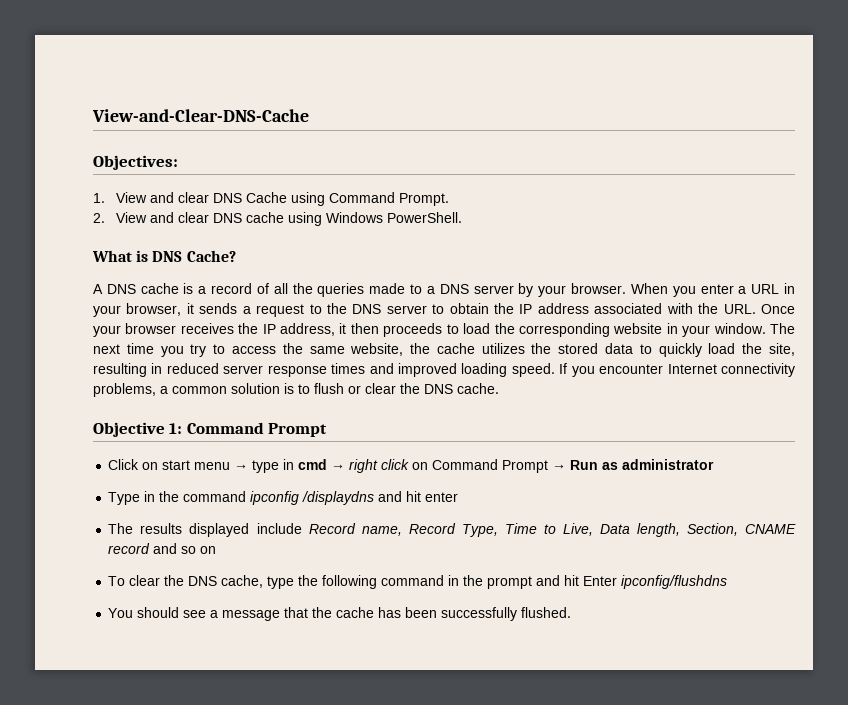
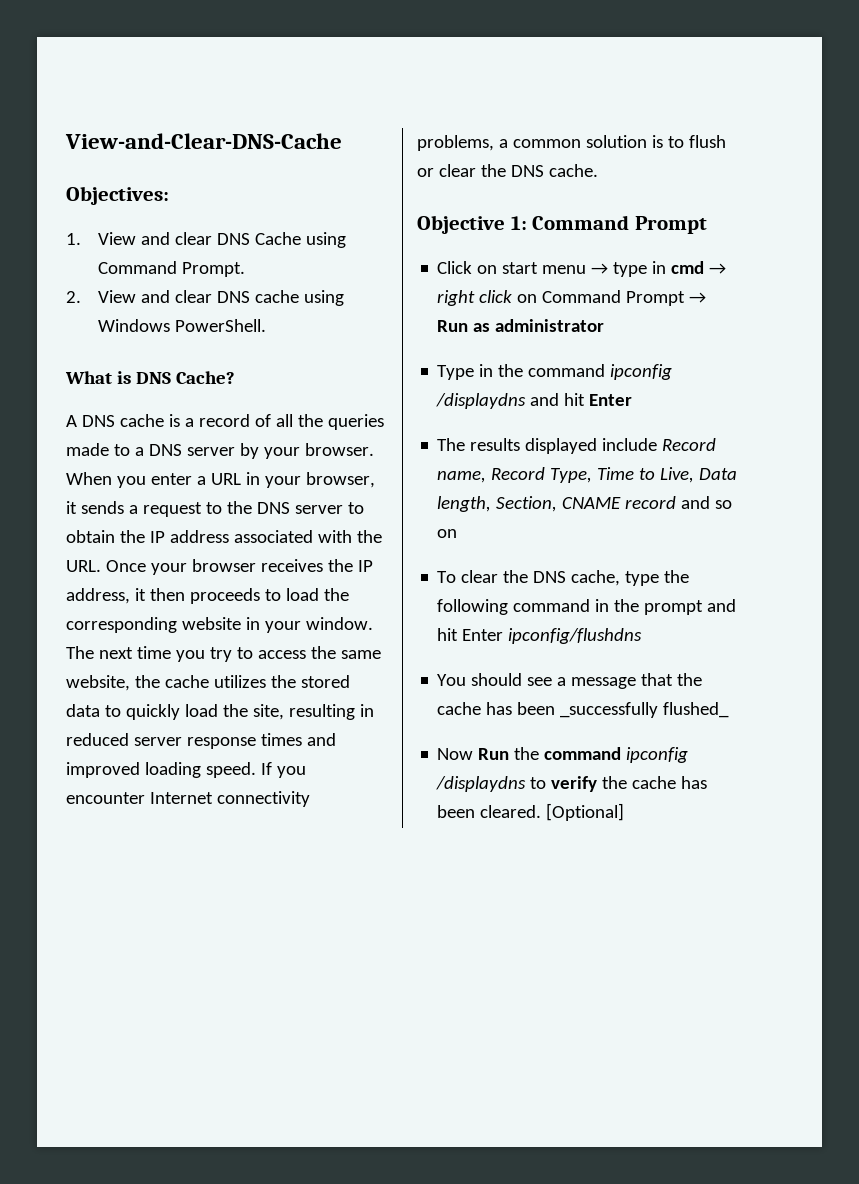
- Type in the command ipconfig /displaydns and hit enter
+ Type in the command ipconfig /displaydns and hit Enter
- You should see a message that the cache has been successfully flushed.
+ You should see a message that the cache has been _successfully flushed_
+ Now Run the command ipconfig /displaydns to verify the cache has been cleared. [Optional]

